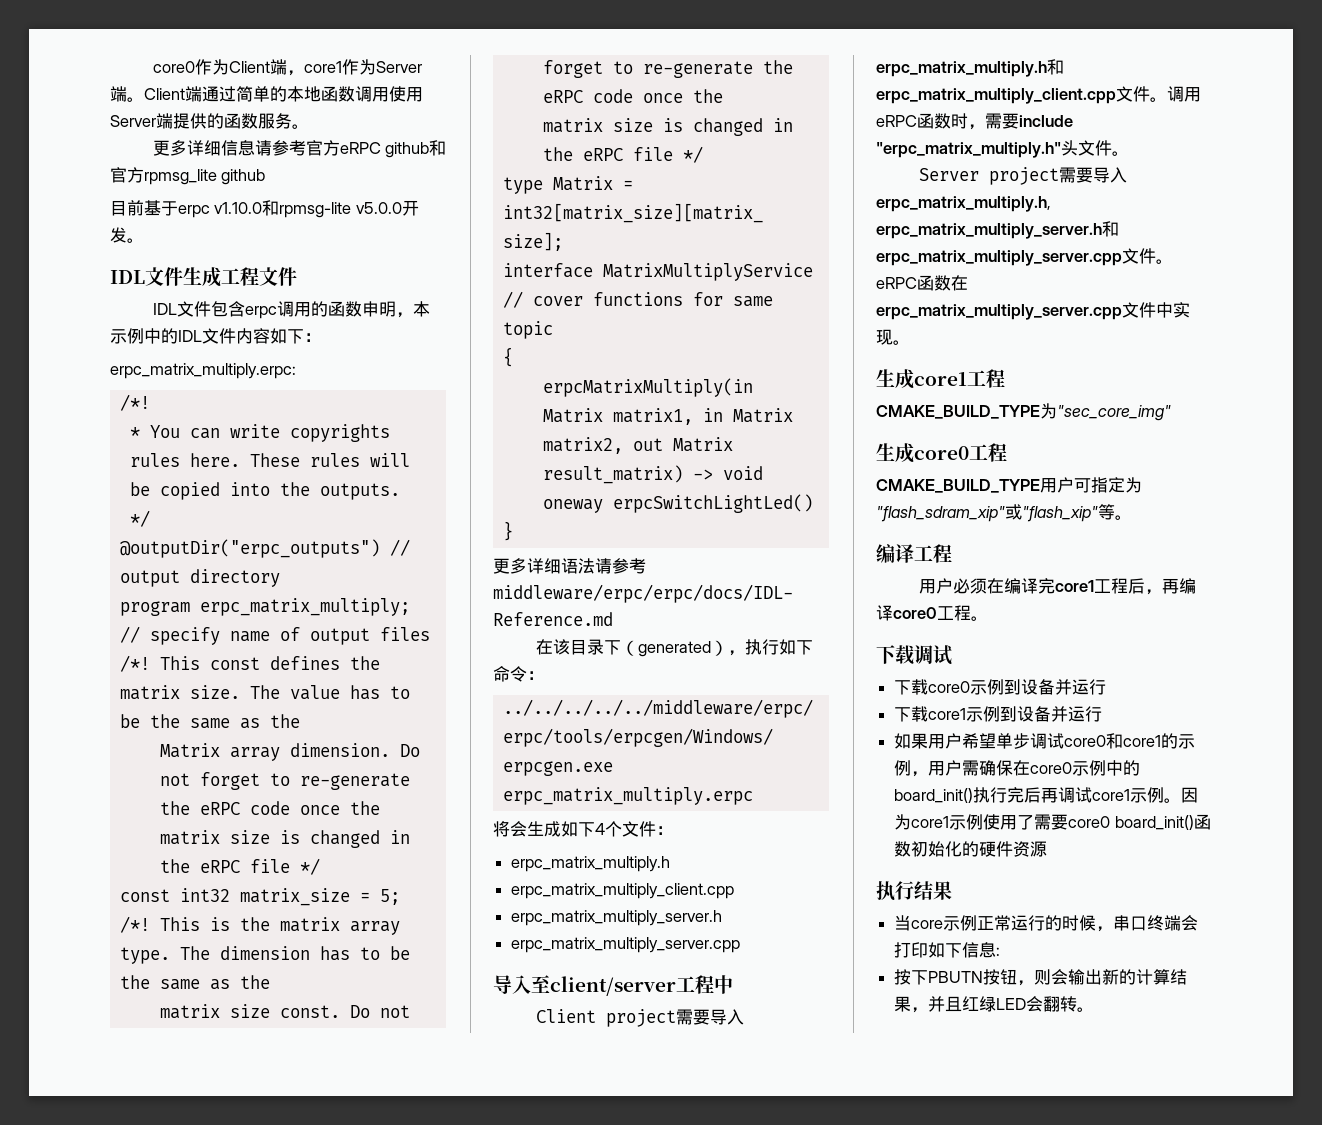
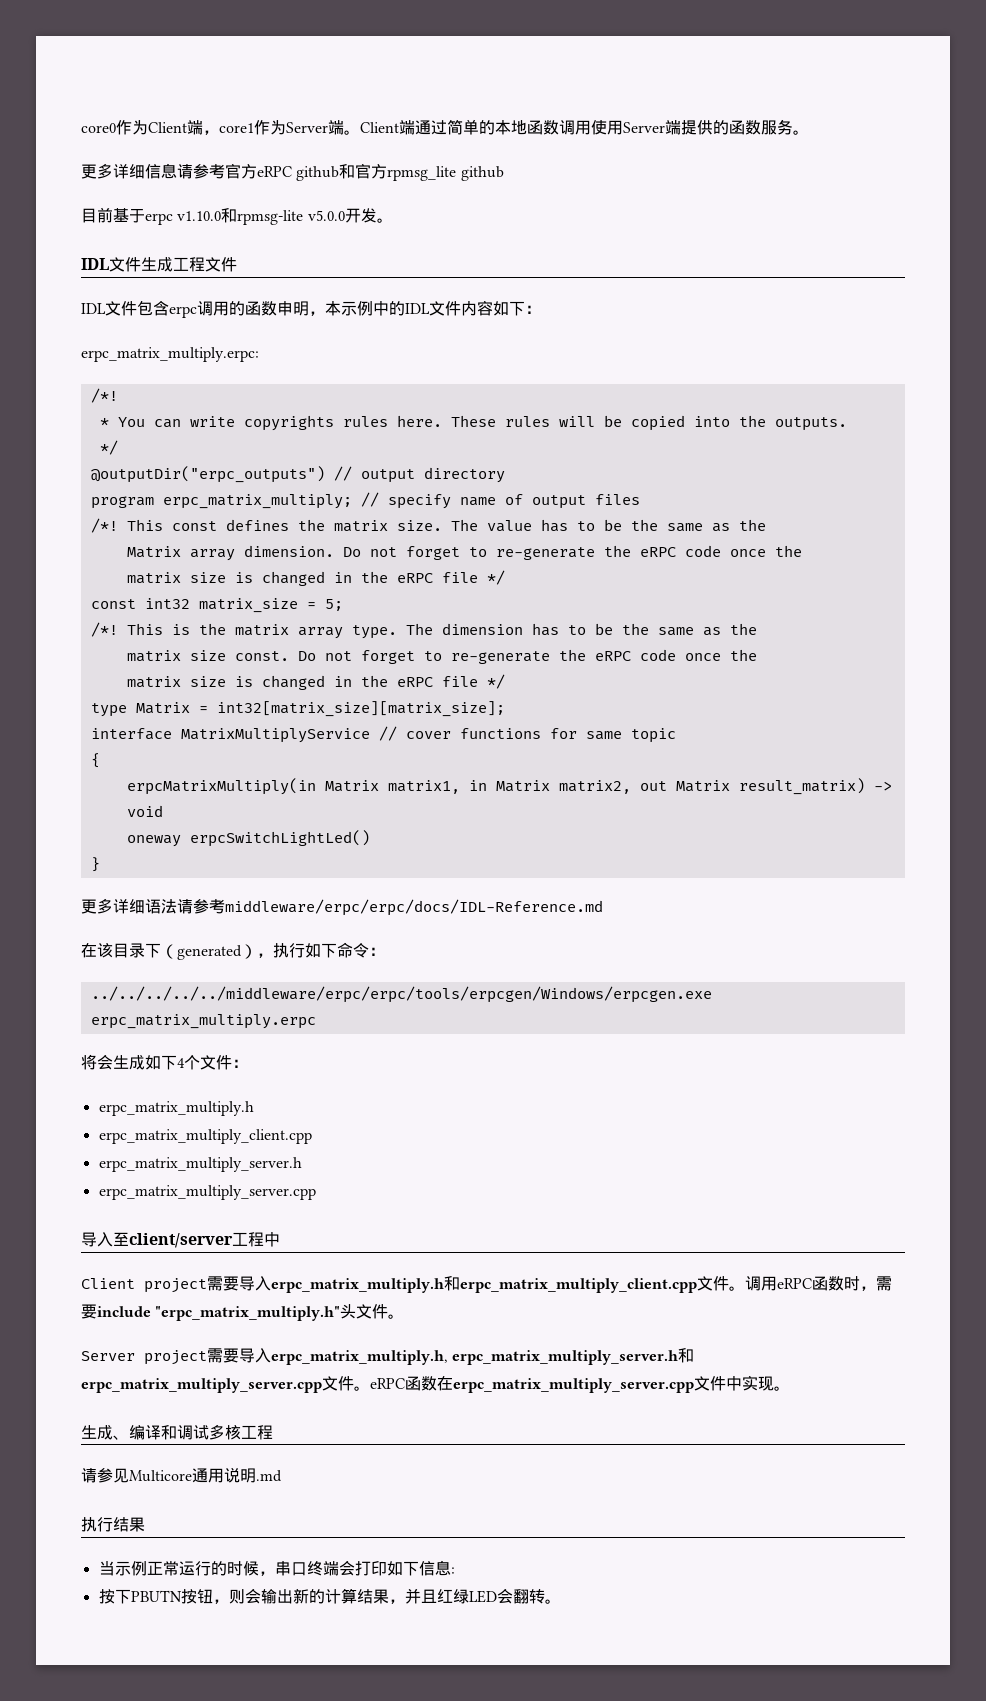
- 生成core1工程
- CMAKE_BUILD_TYPE为"sec_core_img"
- 生成core0工程
- CMAKE_BUILD_TYPE用户可指定为"flash_sdram_xip"或"flash_xip"等。
- 编译工程
- 用户必须在编译完core1工程后，再编译core0工程。
- 下载调试
- 下载core0示例到设备并运行
- 下载core1示例到设备并运行
- 如果用户希望单步调试core0和core1的示例，用户需确保在core0示例中的board_init()执行完后再调试core1示例。因为core1示例使用了需要core0 board_init()函数初始化的硬件资源
+ 生成、编译和调试多核工程
+ 请参见Multicore通用说明.md
- 当core示例正常运行的时候，串口终端会打印如下信息:
+ 当示例正常运行的时候，串口终端会打印如下信息:

